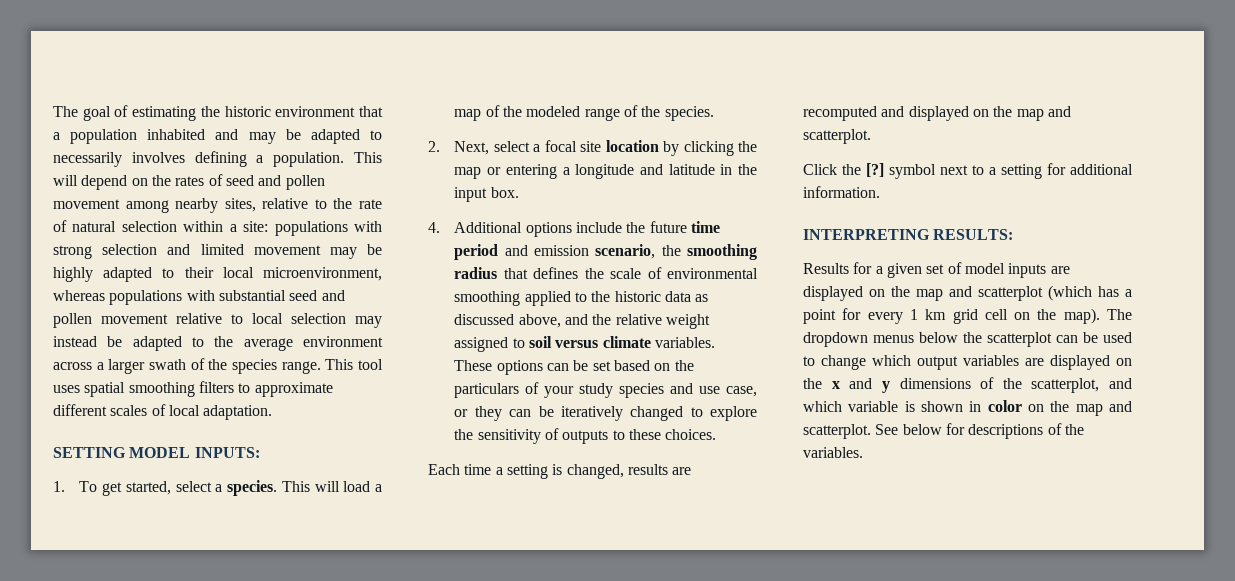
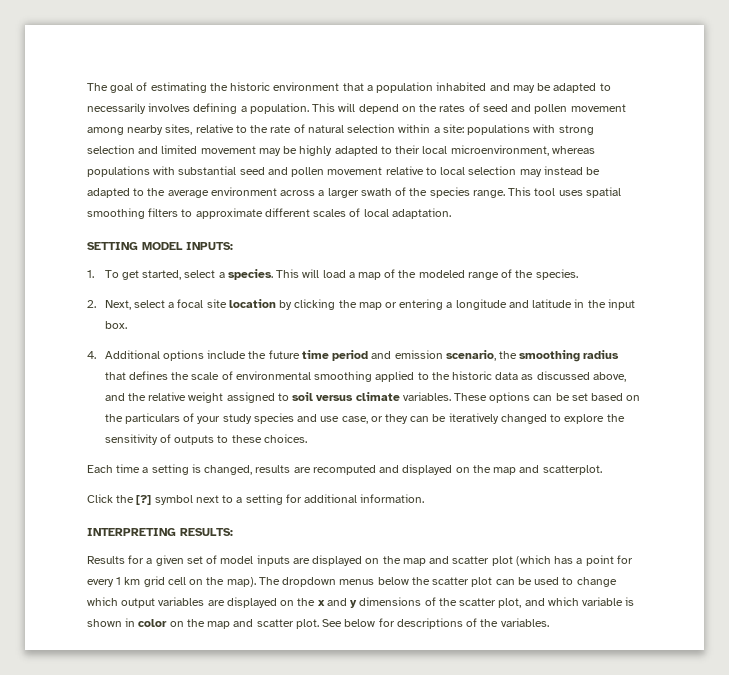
- Results for a given set of model inputs are displayed on the map and scatterplot (which has a point for every 1 km grid cell on the map).
+ Results for a given set of model inputs are displayed on the map and scatter plot (which has a point for every 1 km grid cell on the map).
- The dropdown menus below the scatterplot can be used to change which output variables are displayed on the x and y dimensions of the scatterplot, and which variable is shown in color on the map and scatterplot.
+ The dropdown menus below the scatter plot can be used to change which output variables are displayed on the x and y dimensions of the scatter plot, and which variable is shown in color on the map and scatter plot.

